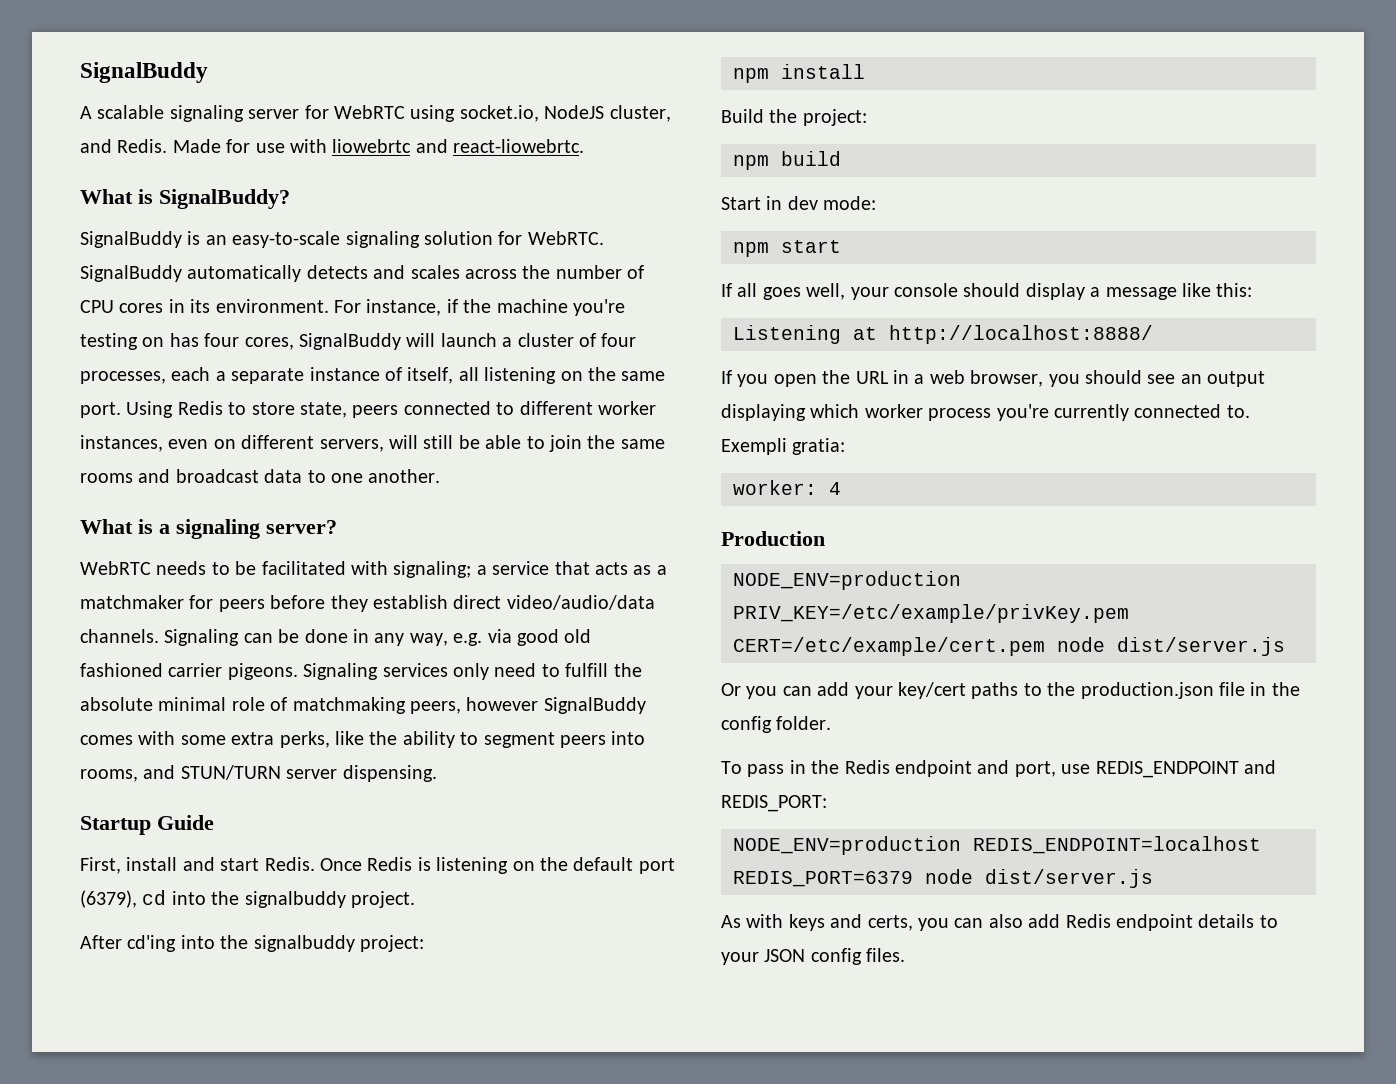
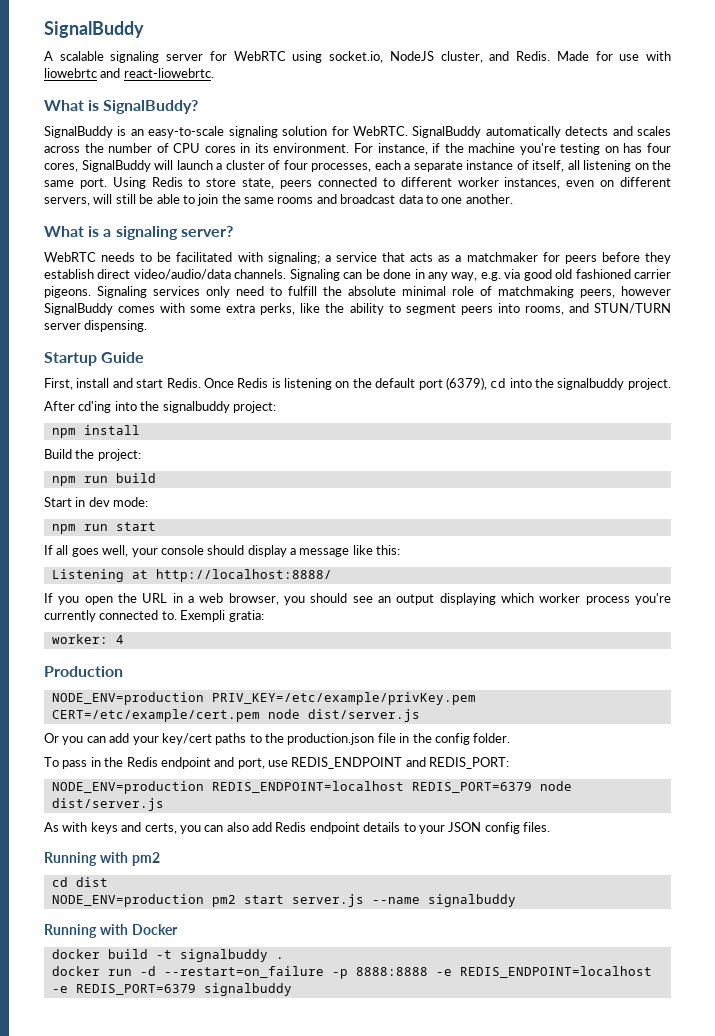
- npm build
+ npm run build
- npm start
+ npm run start
+ Running with pm2
+ cd dist
+ NODE_ENV=production pm2 start server.js --name signalbuddy
+ Running with Docker
+ docker build -t signalbuddy .
+ docker run -d --restart=on_failure -p 8888:8888 -e REDIS_ENDPOINT=localhost -e REDIS_PORT=6379 signalbuddy

